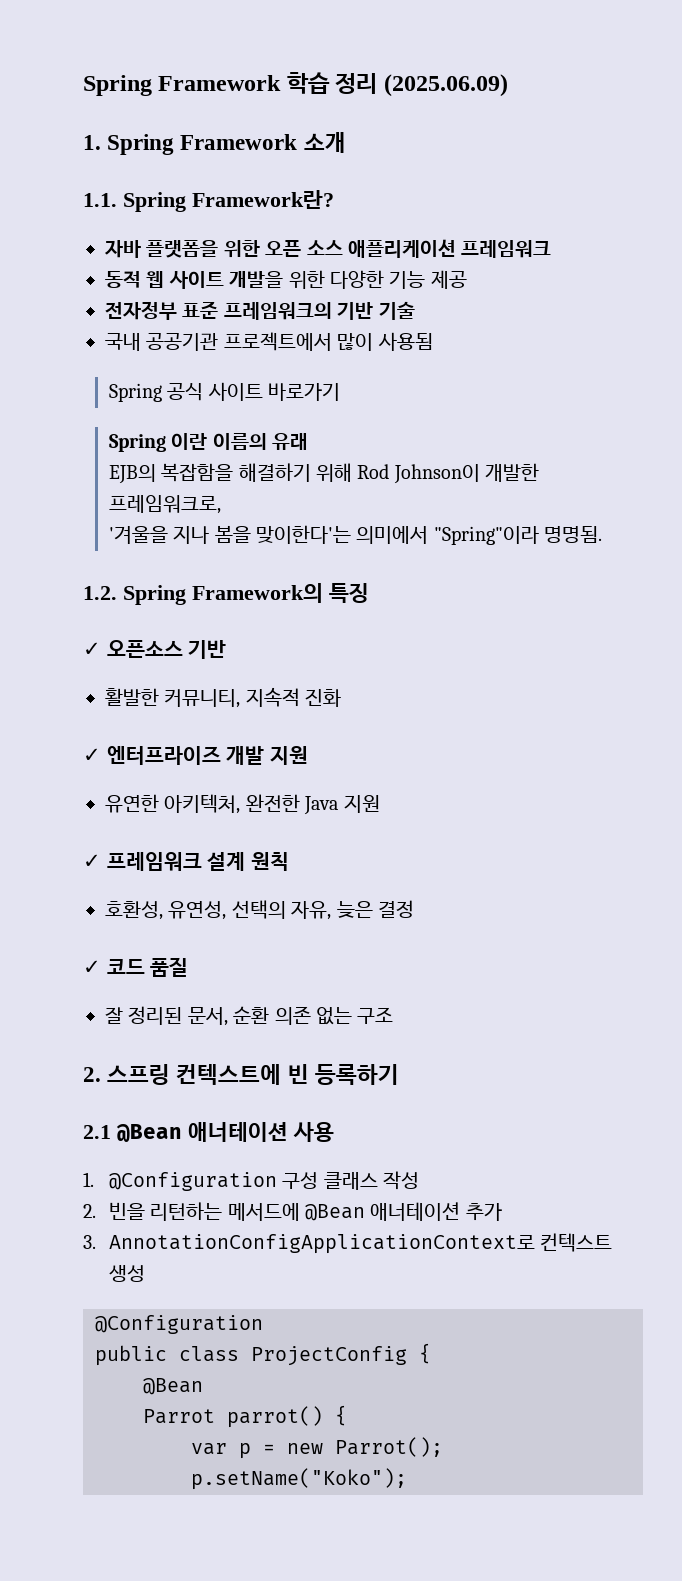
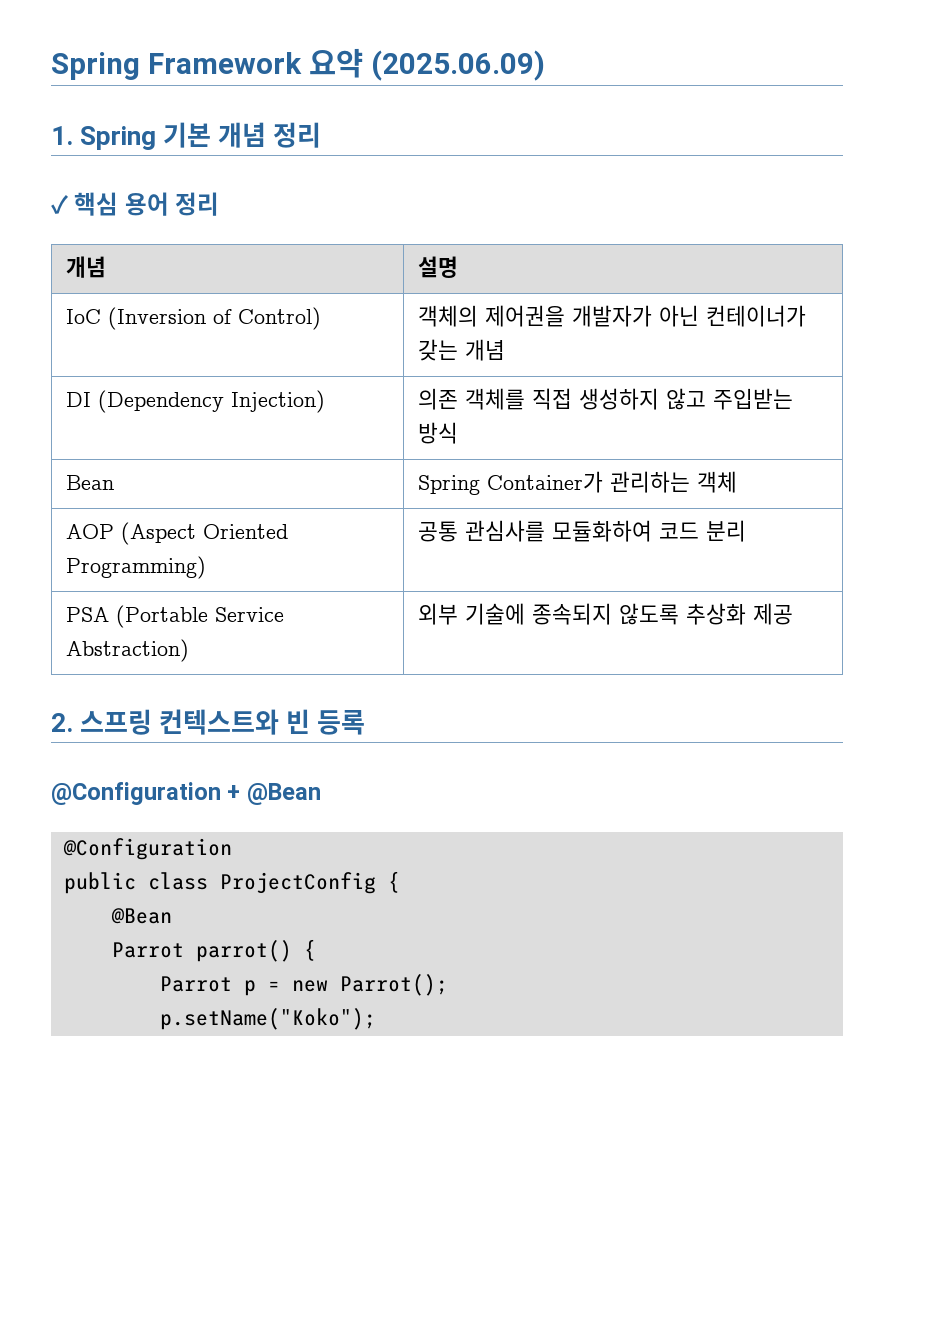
- Spring Framework 학습 정리 (2025.06.09)
+ Spring Framework 요약 (2025.06.09)
- 1. Spring Framework 소개
- 1.1. Spring Framework란?
- 자바 플랫폼을 위한 오픈 소스 애플리케이션 프레임워크
- 동적 웹 사이트 개발을 위한 다양한 기능 제공
- 전자정부 표준 프레임워크의 기반 기술
- 국내 공공기관 프로젝트에서 많이 사용됨
- Spring 공식 사이트 바로가기
- Spring 이란 이름의 유래
- EJB의 복잡함을 해결하기 위해 Rod Johnson이 개발한 프레임워크로,
- '겨울을 지나 봄을 맞이한다'는 의미에서 "Spring"이라 명명됨.
- 1.2. Spring Framework의 특징
- ✓ 오픈소스 기반
- 활발한 커뮤니티, 지속적 진화
- ✓ 엔터프라이즈 개발 지원
- 유연한 아키텍처, 완전한 Java 지원
- ✓ 프레임워크 설계 원칙
- 호환성, 유연성, 선택의 자유, 늦은 결정
- ✓ 코드 품질
- 잘 정리된 문서, 순환 의존 없는 구조
- 2. 스프링 컨텍스트에 빈 등록하기
- 2.1 @Bean 애너테이션 사용
- 1. @Configuration 구성 클래스 작성
- 2. 빈을 리턴하는 메서드에 @Bean 애너테이션 추가
- 3. AnnotationConfigApplicationContext로 컨텍스트 생성
+ 1. Spring 기본 개념 정리
+ ✓ 핵심 용어 정리
+ 개념 | 설명
+ IoC (Inversion of Control) | 객체의 제어권을 개발자가 아닌 컨테이너가 갖는 개념
+ DI (Dependency Injection) | 의존 객체를 직접 생성하지 않고 주입받는 방식
+ Bean | Spring Container가 관리하는 객체
+ AOP (Aspect Oriented Programming) | 공통 관심사를 모듈화하여 코드 분리
+ PSA (Portable Service Abstraction) | 외부 기술에 종속되지 않도록 추상화 제공
+ 2. 스프링 컨텍스트와 빈 등록
+ @Configuration + @Bean
- var p = new Parrot();
+ Parrot p = new Parrot();

